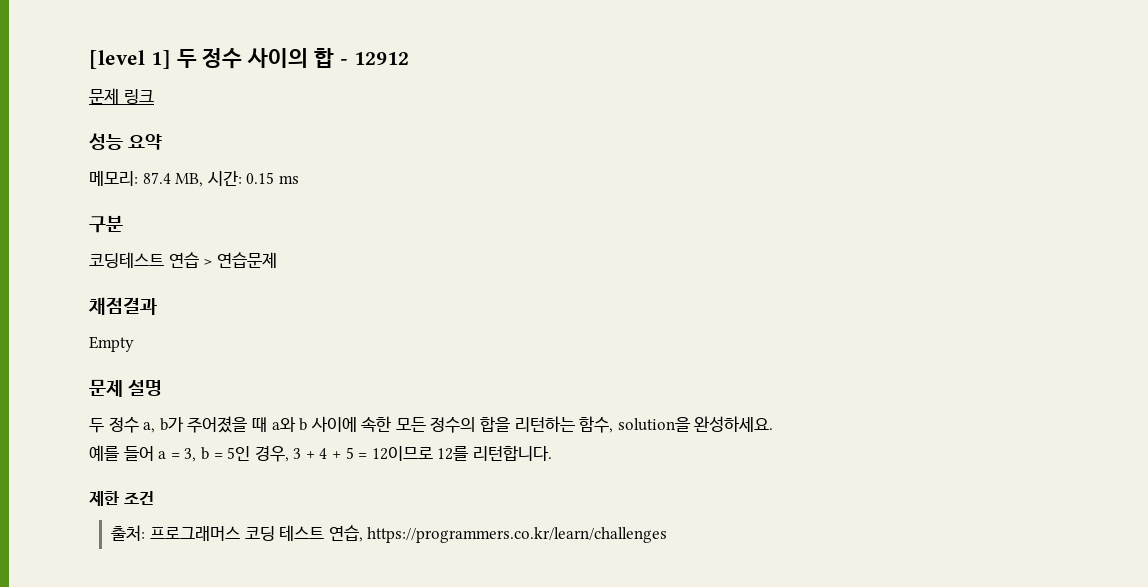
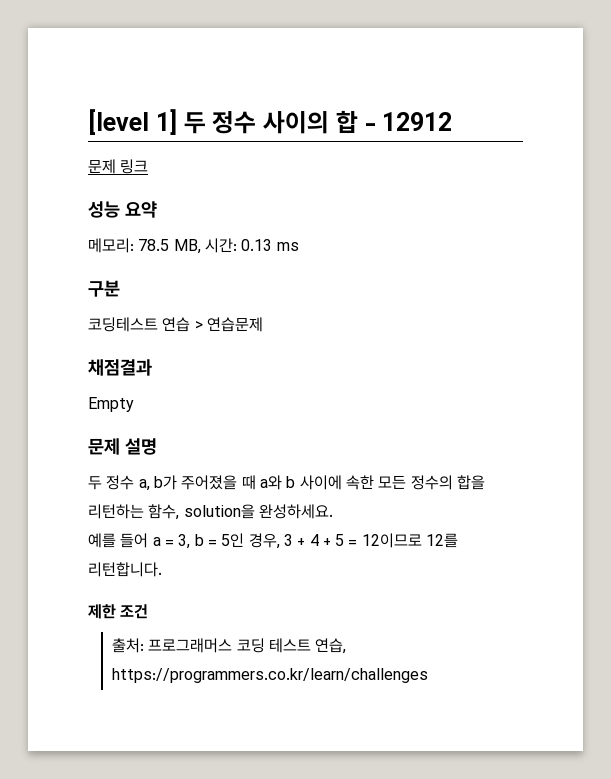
- 메모리: 87.4 MB, 시간: 0.15 ms
+ 메모리: 78.5 MB, 시간: 0.13 ms

